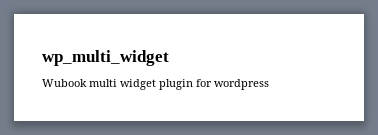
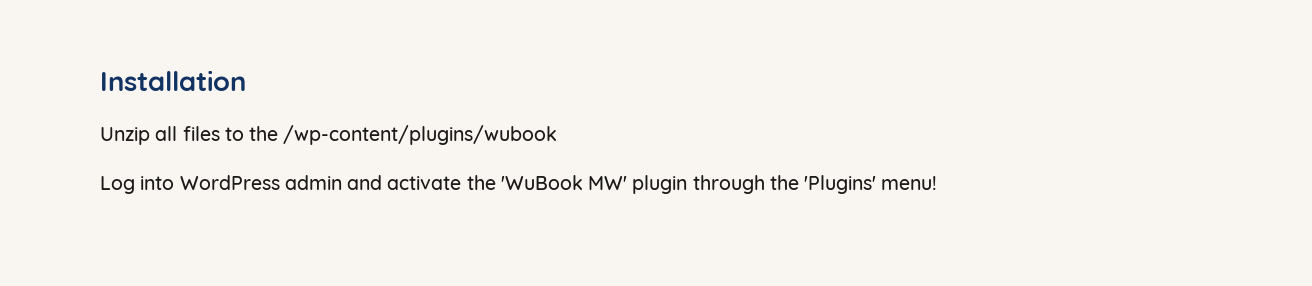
- wp_multi_widget
- Wubook multi widget plugin for wordpress
+ Installation
+ Unzip all files to the /wp-content/plugins/wubook
+ Log into WordPress admin and activate the 'WuBook MW' plugin through the 'Plugins' menu!

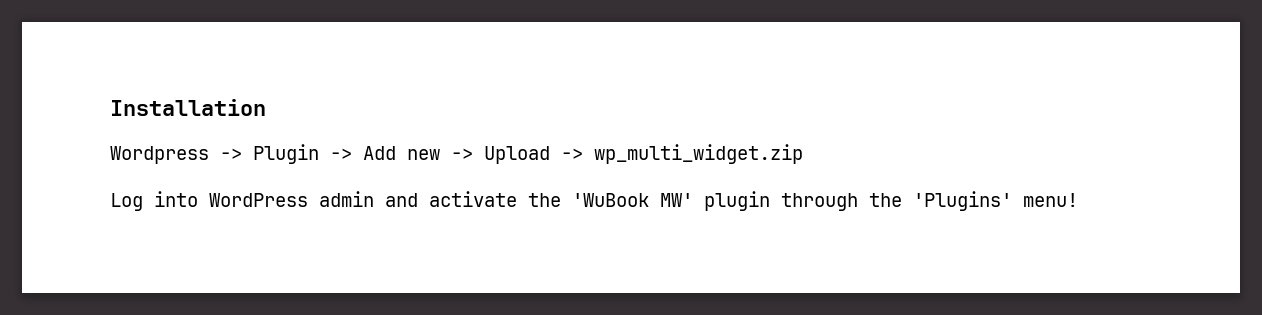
- Unzip all files to the /wp-content/plugins/wubook
+ Wordpress -> Plugin -> Add new -> Upload -> wp_multi_widget.zip

